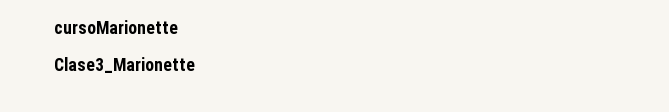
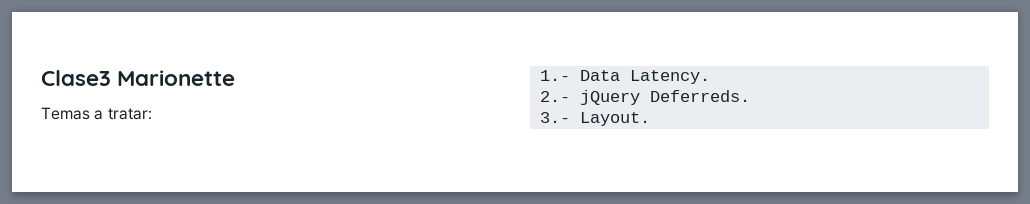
- cursoMarionette
- Clase3_Marionette
+ Clase3 Marionette
+ Temas a tratar:
+ 1.- Data Latency.
+ 2.- jQuery Deferreds.
+ 3.- Layout.

